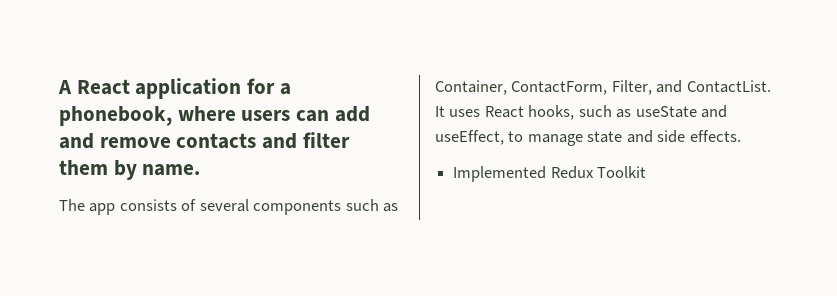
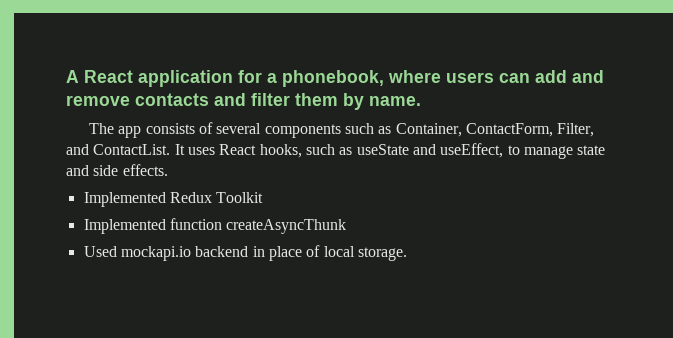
+ Implemented function createAsyncThunk
+ Used mockapi.io backend in place of local storage.

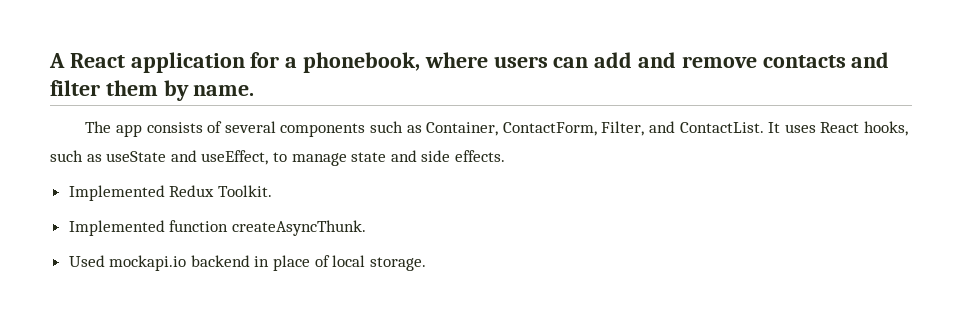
- Implemented Redux Toolkit
+ Implemented Redux Toolkit.
- Implemented function createAsyncThunk
+ Implemented function createAsyncThunk.

